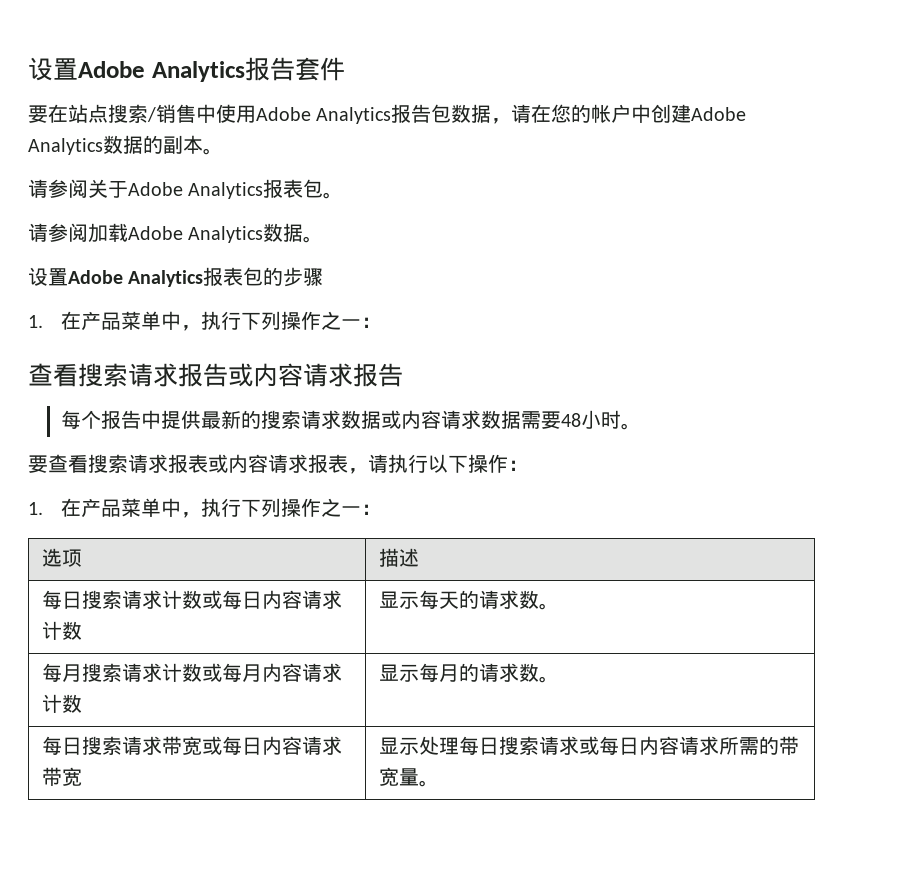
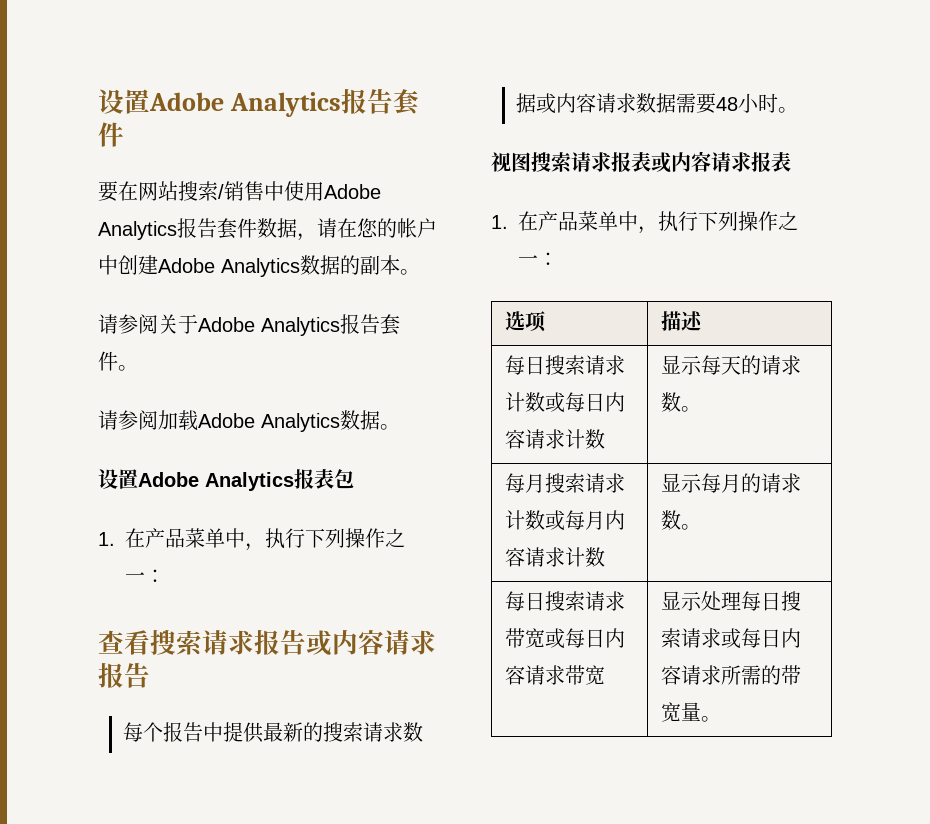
- 要在站点搜索/销售中使用Adobe Analytics报告包数据，请在您的帐户中创建Adobe Analytics数据的副本。
+ 要在网站搜索/销售中使用Adobe Analytics报告套件数据，请在您的帐户中创建Adobe Analytics数据的副本。
- 请参阅关于Adobe Analytics报表包。
+ 请参阅关于Adobe Analytics报告套件。
- 设置Adobe Analytics报表包的步骤
+ 设置Adobe Analytics报表包
- 要查看搜索请求报表或内容请求报表，请执行以下操作：
+ 视图搜索请求报表或内容请求报表

